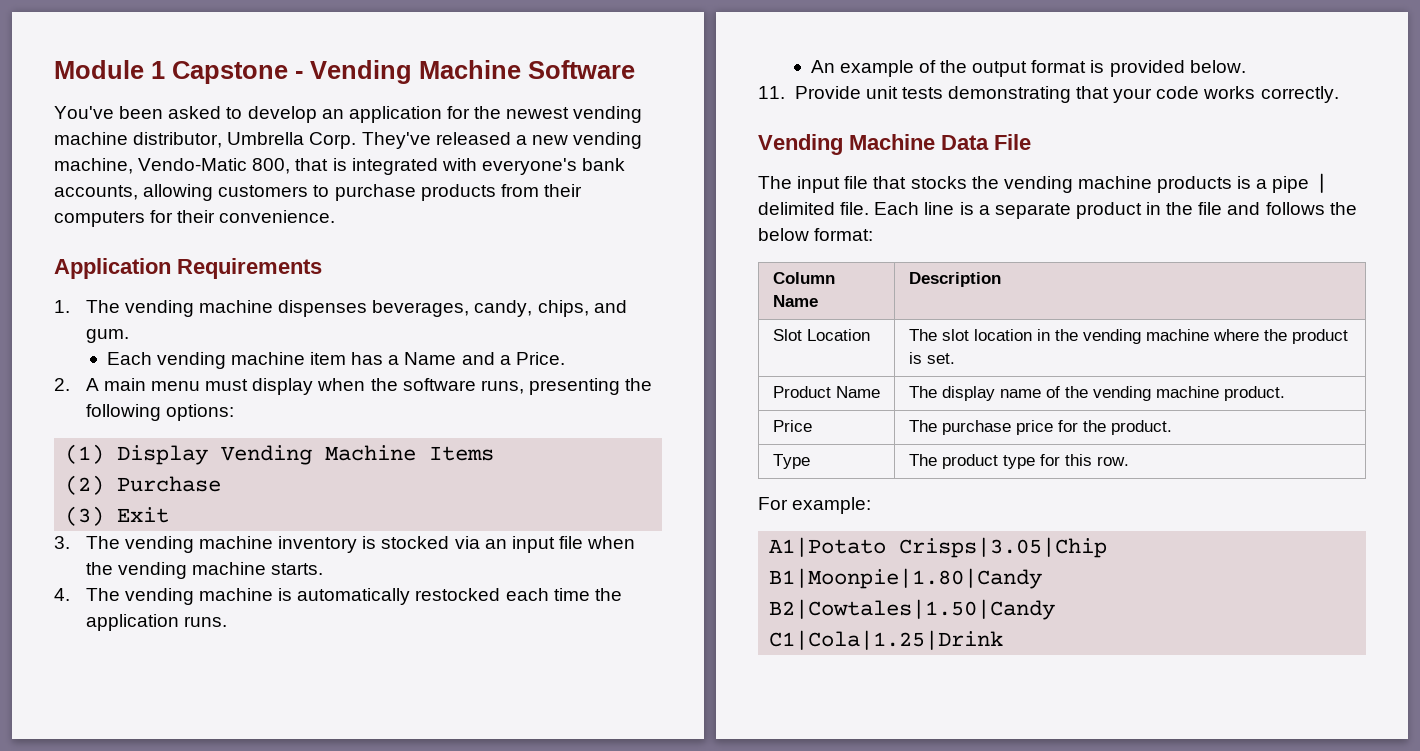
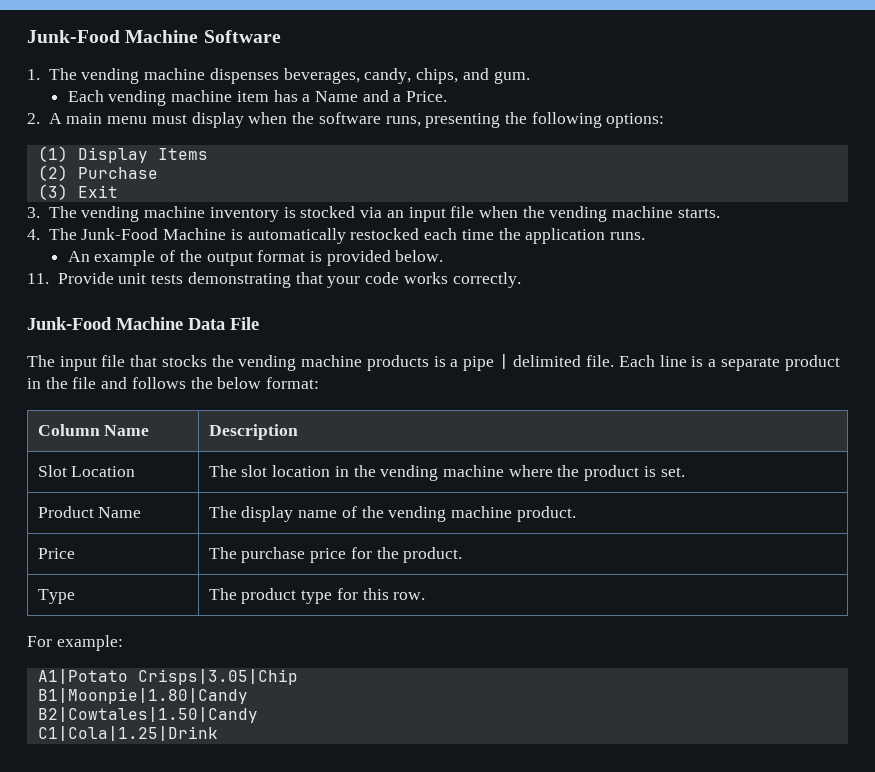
- Module 1 Capstone - Vending Machine Software
- You've been asked to develop an application for the newest vending machine distributor, Umbrella Corp. They've released a new vending machine, Vendo-Matic 800, that is integrated with everyone's bank accounts, allowing customers to purchase products from their computers for their convenience.
- Application Requirements
+ Junk-Food Machine Software
- (1) Display Vending Machine Items
+ (1) Display Items
- 4. The vending machine is automatically restocked each time the application runs.
+ 4. The Junk-Food Machine is automatically restocked each time the application runs.
- Vending Machine Data File
+ Junk-Food Machine Data File

